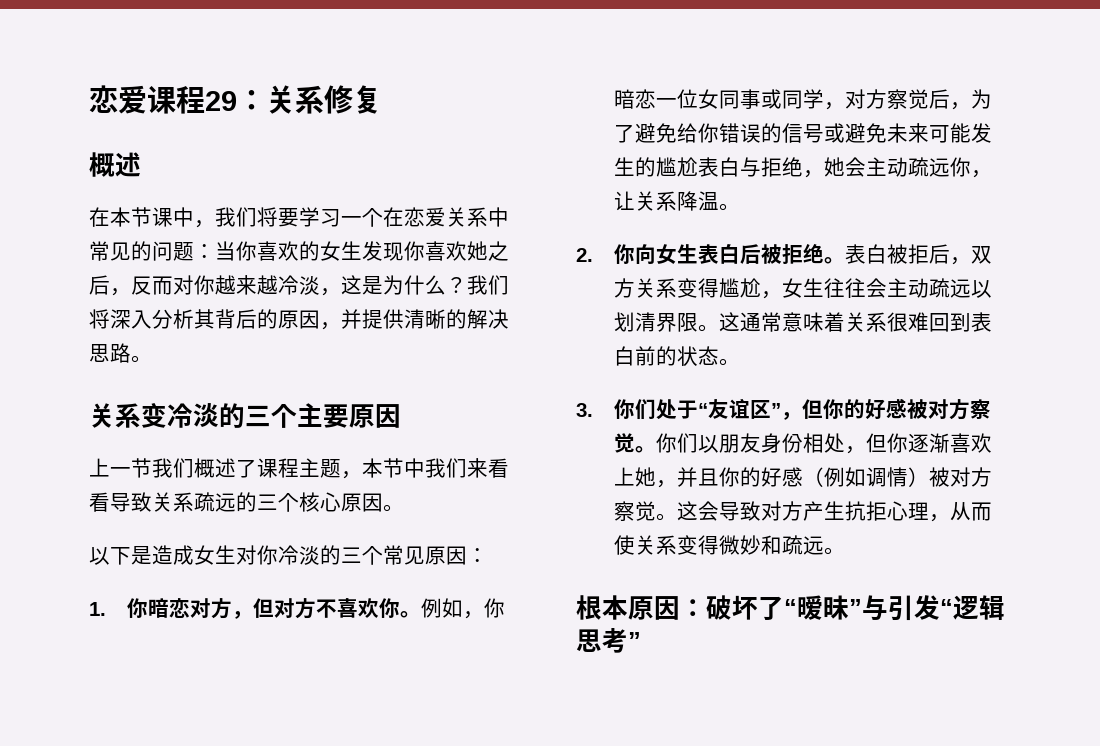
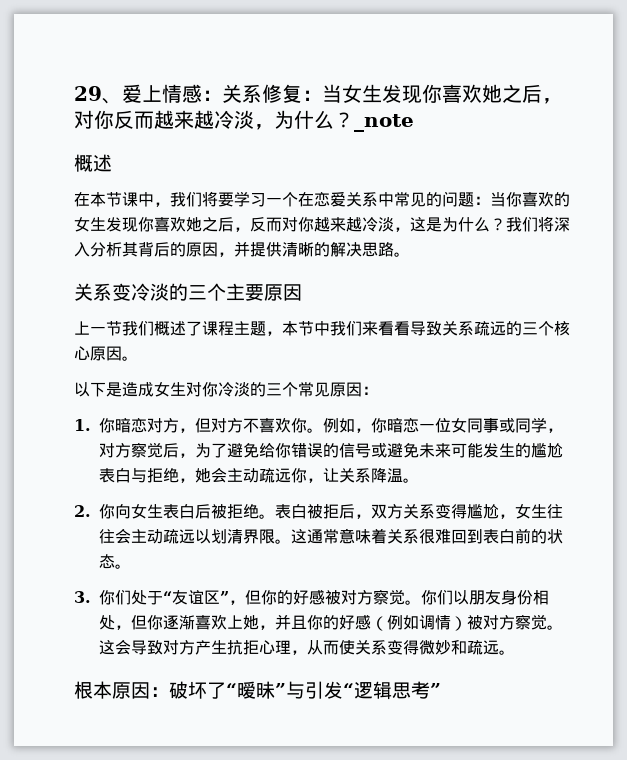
- 恋爱课程29：关系修复
+ 29、爱上情感：关系修复：当女生发现你喜欢她之后，对你反而越来越冷淡，为什么？_note

